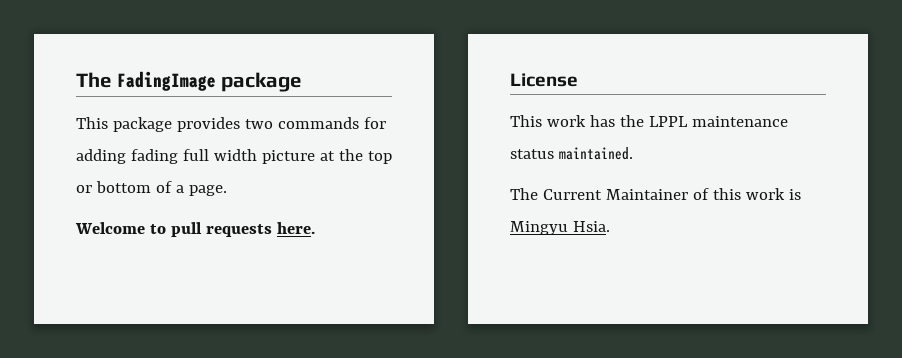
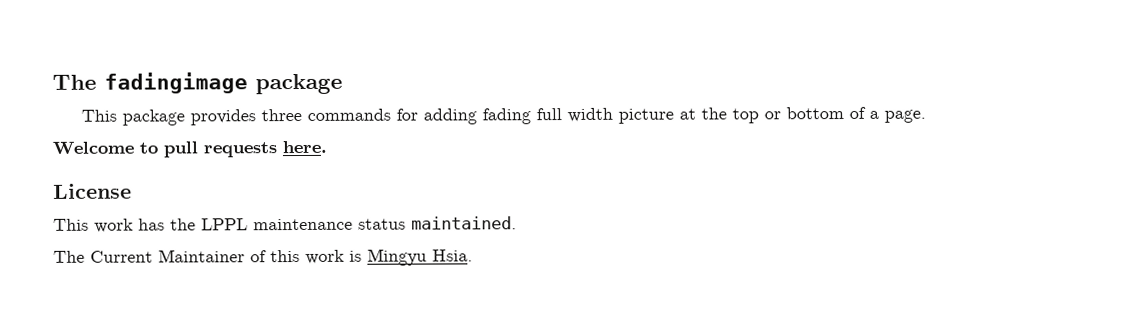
- The FadingImage package
+ The fadingimage package
- This package provides two commands for adding fading full width picture at the top or bottom of a page.
+ This package provides three commands for adding fading full width picture at the top or bottom of a page.

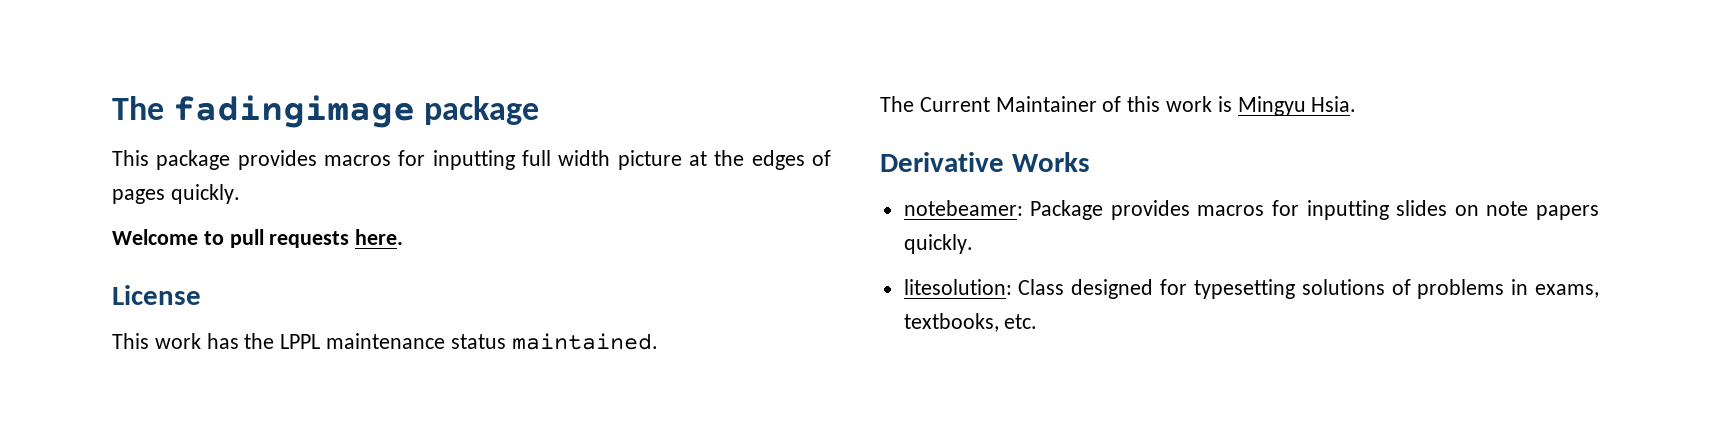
- This package provides three commands for adding fading full width picture at the top or bottom of a page.
+ This package provides macros for inputting full width picture at the edges of pages quickly.
+ Derivative Works
+ notebeamer: Package provides macros for inputting slides on note papers quickly.
+ litesolution: Class designed for typesetting solutions of problems in exams, textbooks, etc.

